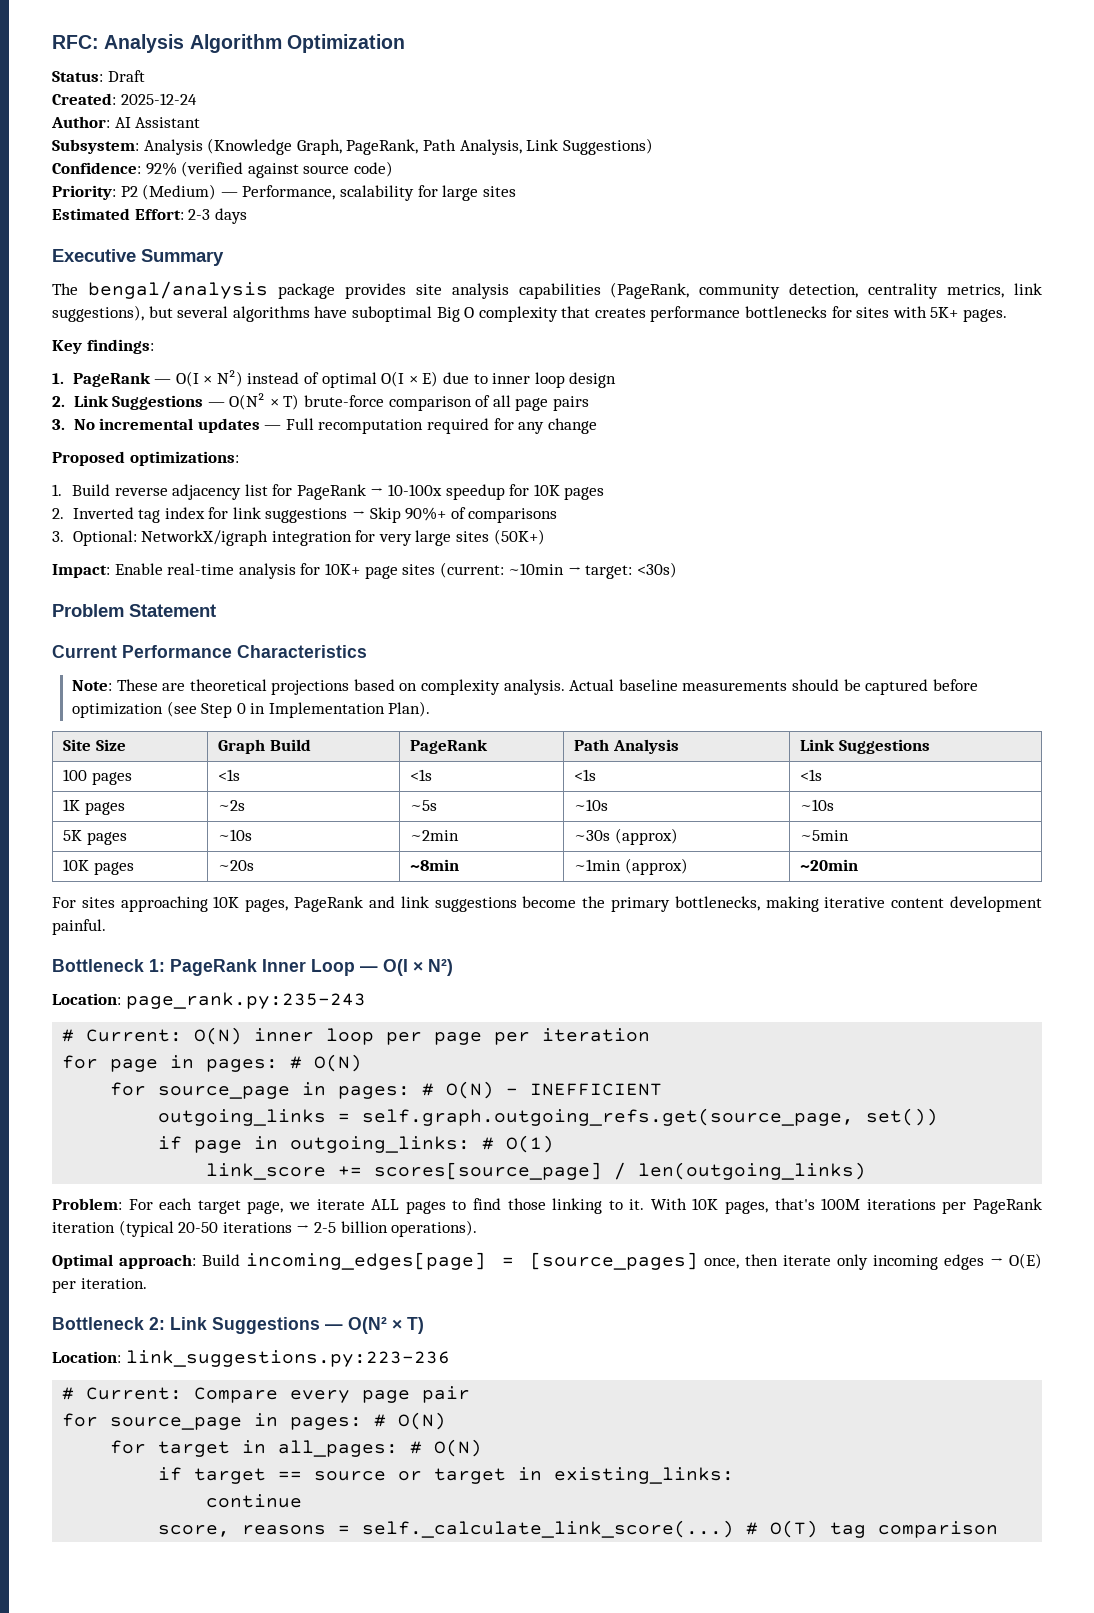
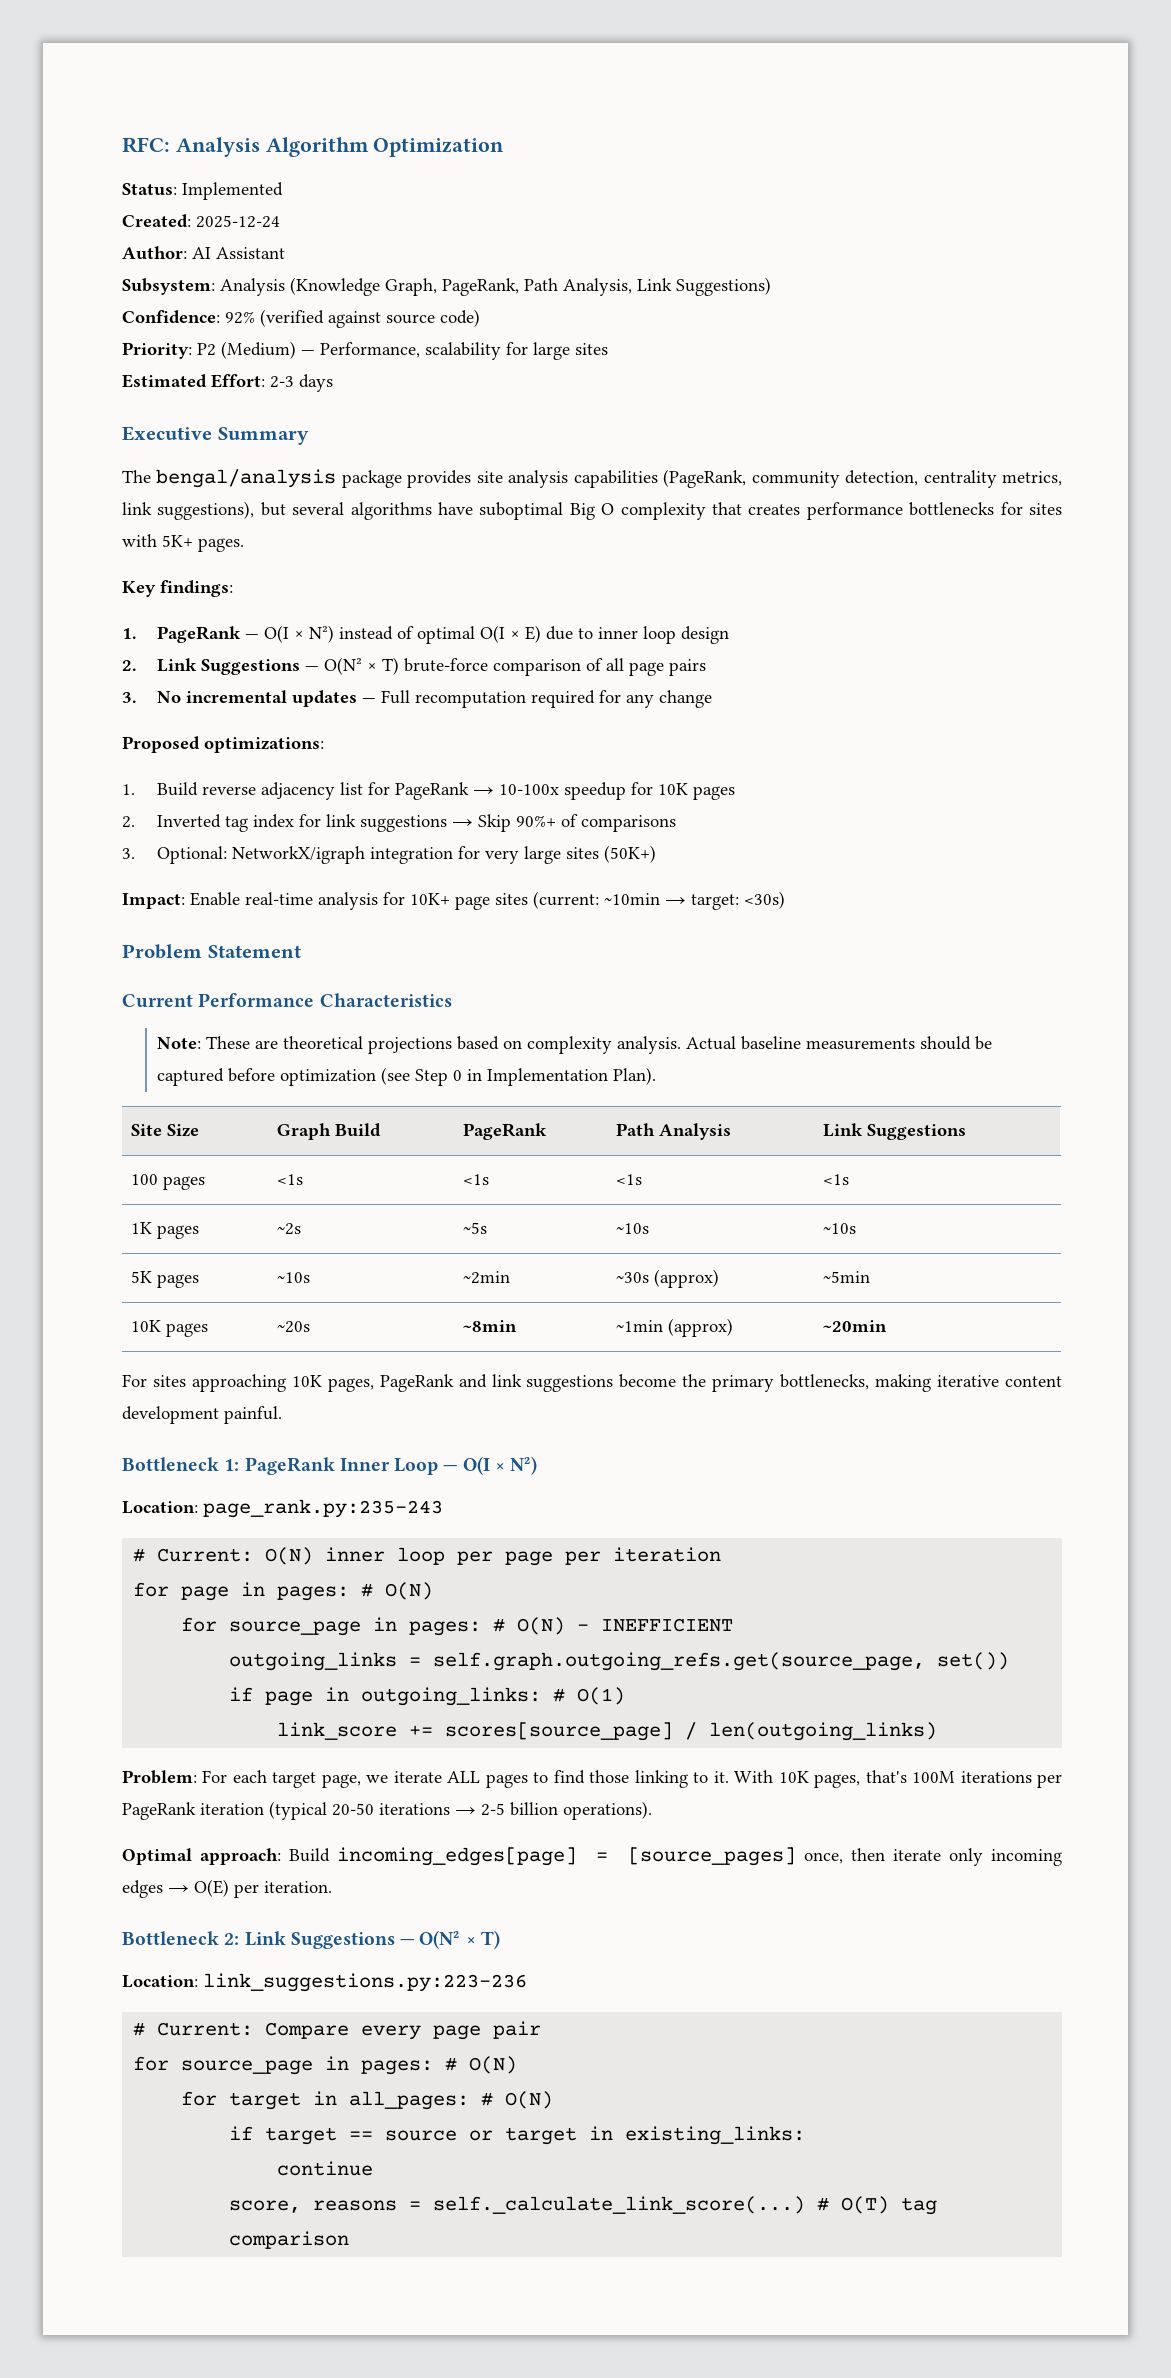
- Status: Draft
+ Status: Implemented

